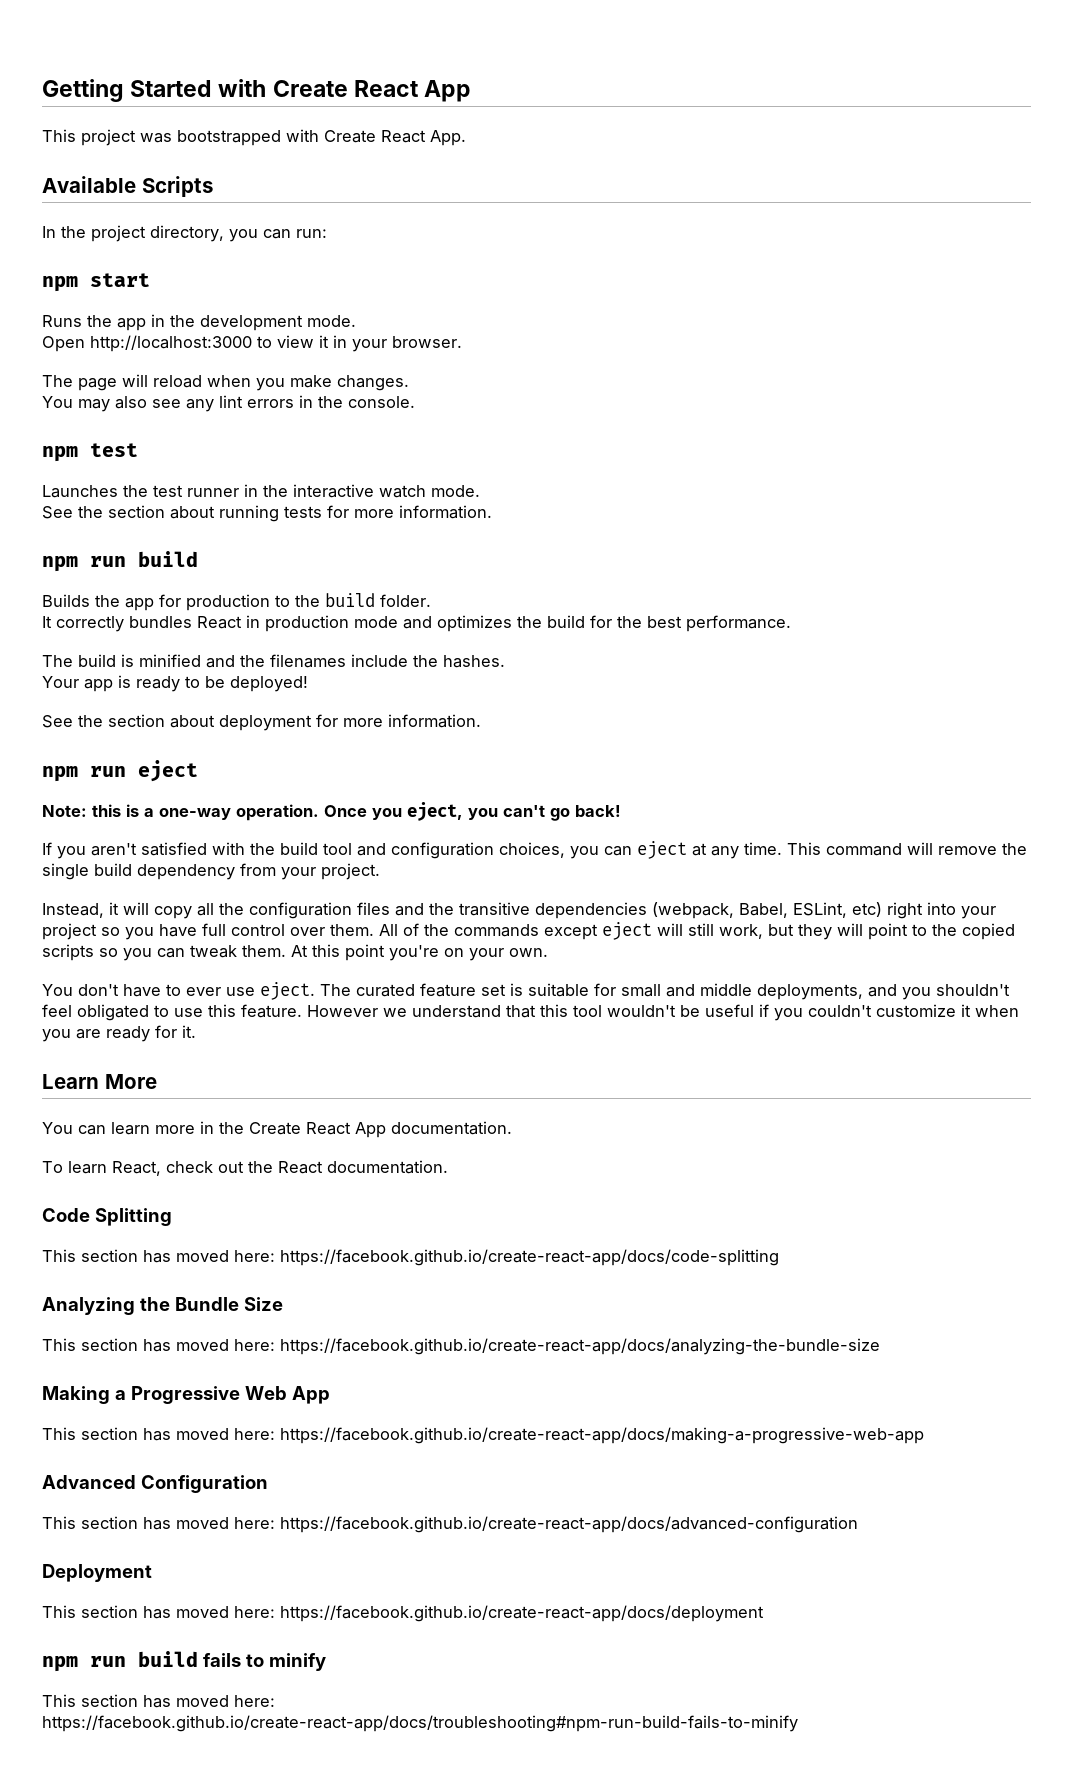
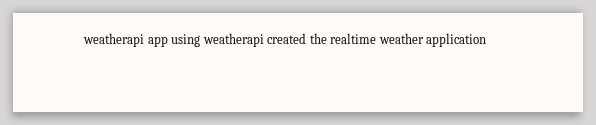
- Getting Started with Create React App
- This project was bootstrapped with Create React App.
- Available Scripts
- In the project directory, you can run:
- npm start
- Runs the app in the development mode.
- Open http://localhost:3000 to view it in your browser.
- The page will reload when you make changes.
- You may also see any lint errors in the console.
- npm test
- Launches the test runner in the interactive watch mode.
- See the section about running tests for more information.
- npm run build
- Builds the app for production to the build folder.
- It correctly bundles React in production mode and optimizes the build for the best performance.
- The build is minified and the filenames include the hashes.
- Your app is ready to be deployed!
- See the section about deployment for more information.
- npm run eject
- Note: this is a one-way operation. Once you eject, you can't go back!
- If you aren't satisfied with the build tool and configuration choices, you can eject at any time. This command will remove the single build dependency from your project.
- Instead, it will copy all the configuration files and the transitive dependencies (webpack, Babel, ESLint, etc) right into your project so you have full control over them. All of the commands except eject will still work, but they will point to the copied scripts so you can tweak them. At this point you're on your own.
- You don't have to ever use eject. The curated feature set is suitable for small and middle deployments, and you shouldn't feel obligated to use this feature. However we understand that this tool wouldn't be useful if you couldn't customize it when you are ready for it.
- Learn More
- You can learn more in the Create React App documentation.
- To learn React, check out the React documentation.
- Code Splitting
- This section has moved here: https://facebook.github.io/create-react-app/docs/code-splitting
- Analyzing the Bundle Size
- This section has moved here: https://facebook.github.io/create-react-app/docs/analyzing-the-bundle-size
- Making a Progressive Web App
- This section has moved here: https://facebook.github.io/create-react-app/docs/making-a-progressive-web-app
- Advanced Configuration
- This section has moved here: https://facebook.github.io/create-react-app/docs/advanced-configuration
- Deployment
- This section has moved here: https://facebook.github.io/create-react-app/docs/deployment
- npm run build fails to minify
- This section has moved here: https://facebook.github.io/create-react-app/docs/troubleshooting#npm-run-build-fails-to-minify
+ weatherapi app using weatherapi created the realtime weather application

